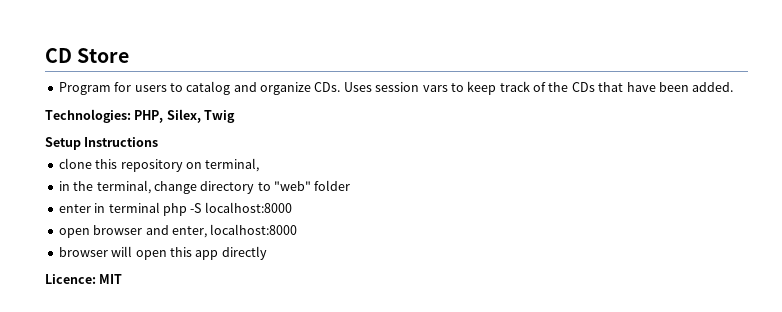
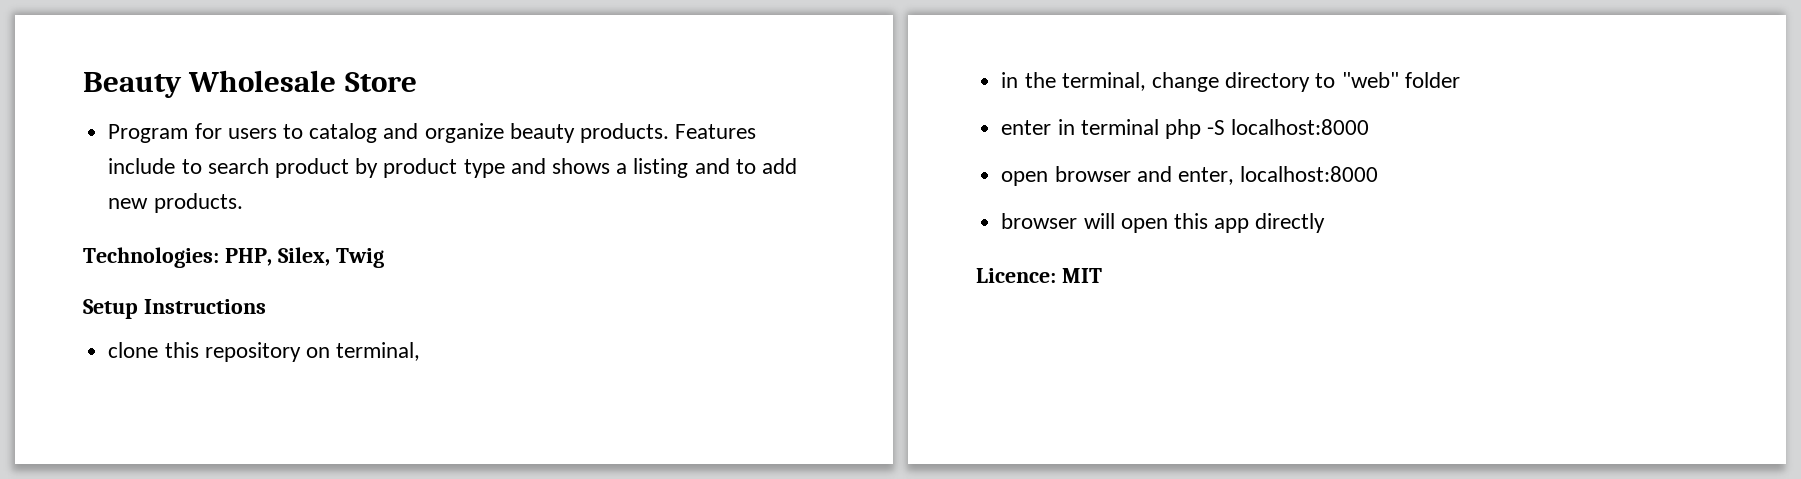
- CD Store
+ Beauty Wholesale Store
- Program for users to catalog and organize CDs. Uses session vars to keep track of the CDs that have been added.
+ Program for users to catalog and organize beauty products. Features include to search product by product type and shows a listing and to add new products.

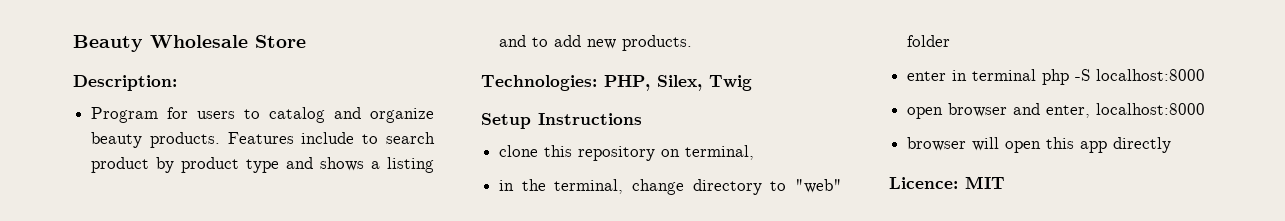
+ Description:

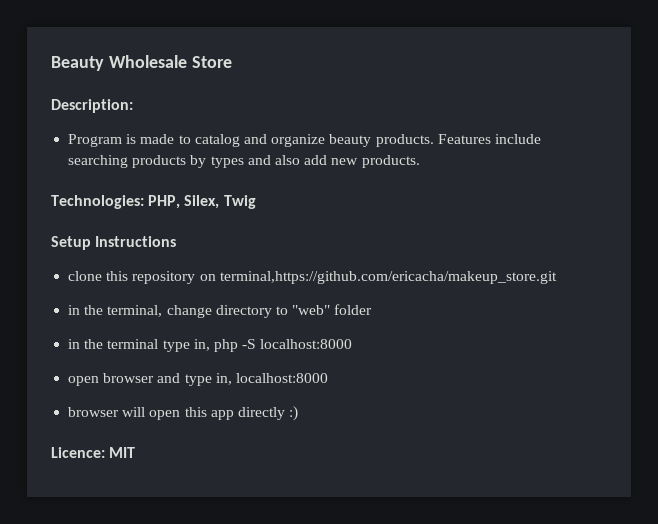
- Program for users to catalog and organize beauty products.
+ Program is made to catalog and organize beauty products.
- Features include to search product by product type and shows a listing and to add new products.
+ Features include searching products by types and also add new products.
- clone this repository on terminal,
+ clone this repository on terminal,https://github.com/ericacha/makeup_store.git
- enter in terminal php -S localhost:8000
+ in the terminal type in, php -S localhost:8000
- open browser and enter, localhost:8000
+ open browser and type in, localhost:8000
- browser will open this app directly
+ browser will open this app directly :)

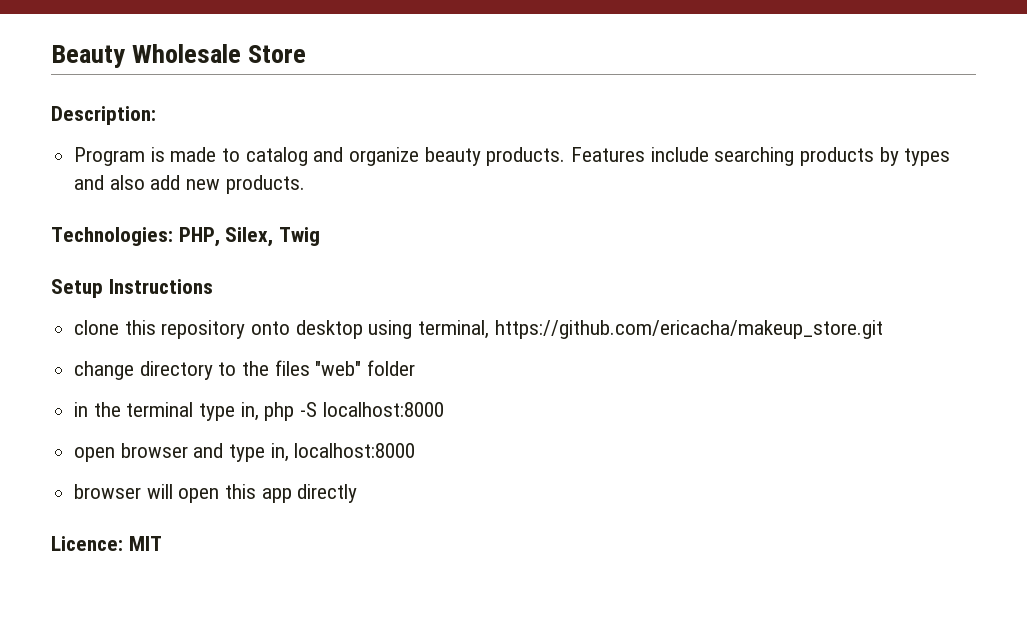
- clone this repository on terminal,https://github.com/ericacha/makeup_store.git
- in the terminal, change directory to "web" folder
+ clone this repository onto desktop using terminal, https://github.com/ericacha/makeup_store.git
+ change directory to the files "web" folder
- browser will open this app directly :)
+ browser will open this app directly

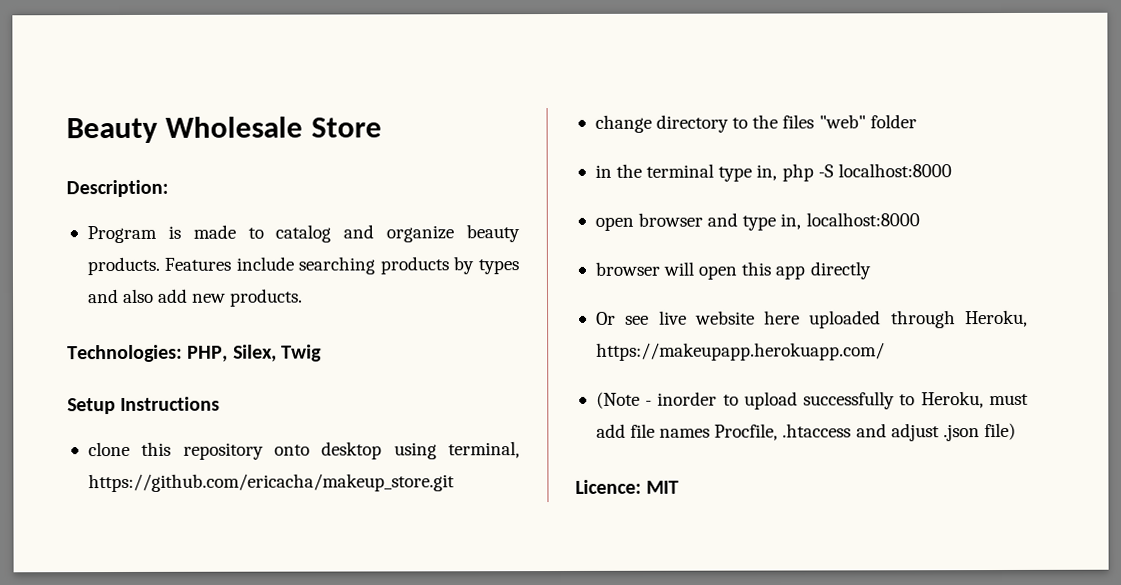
+ Or see live website here uploaded through Heroku, https://makeupapp.herokuapp.com/
+ (Note - inorder to upload successfully to Heroku, must add file names Procfile, .htaccess and adjust .json file)

